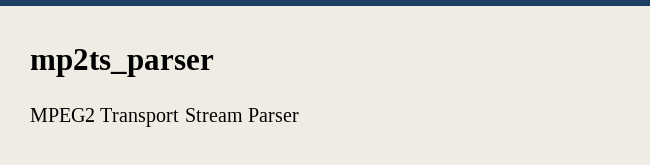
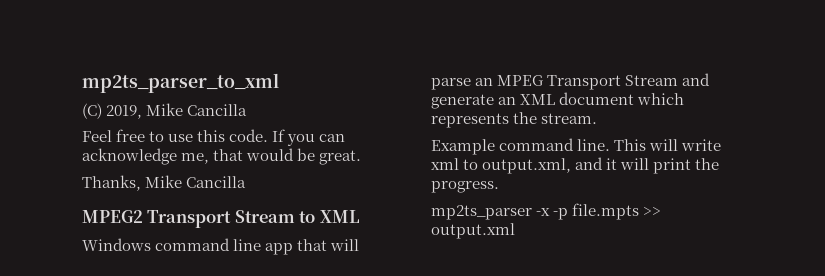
- mp2ts_parser
- MPEG2 Transport Stream Parser
+ mp2ts_parser_to_xml
+ (C) 2019, Mike Cancilla
+ Feel free to use this code. If you can acknowledge me, that would be great.
+ Thanks, Mike Cancilla
+ MPEG2 Transport Stream to XML
+ Windows command line app that will parse an MPEG Transport Stream and generate an XML document which represents the stream.
+ Example command line. This will write xml to output.xml, and it will print the progress.
+ mp2ts_parser -x -p file.mpts >> output.xml

